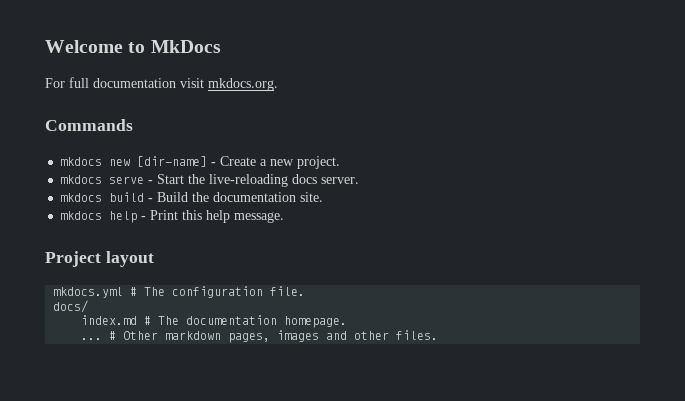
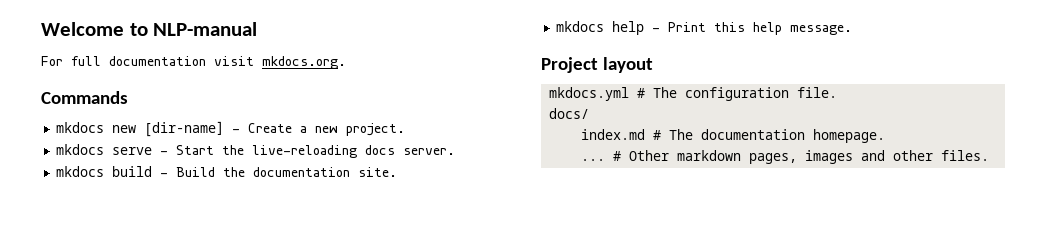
- Welcome to MkDocs
+ Welcome to NLP-manual

